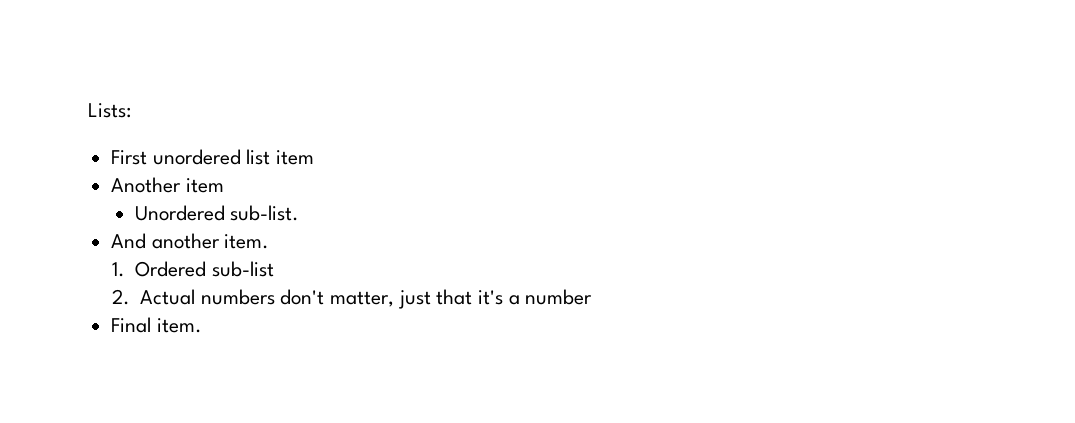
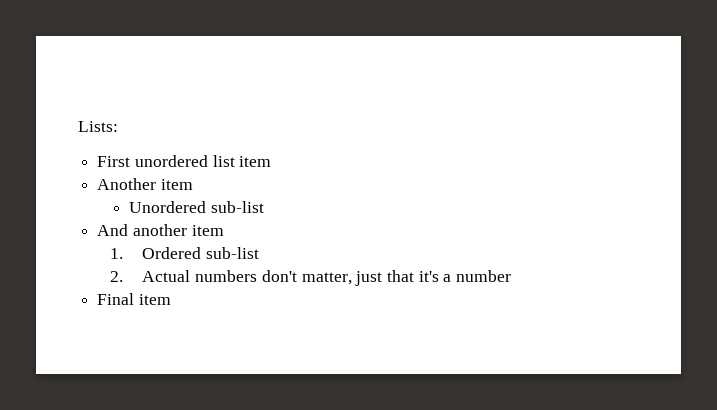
- Unordered sub-list.
+ Unordered sub-list
- And another item.
+ And another item
- Final item.
+ Final item

